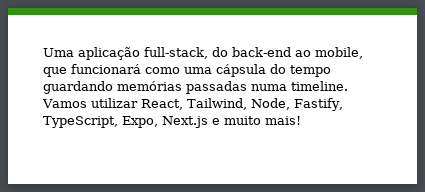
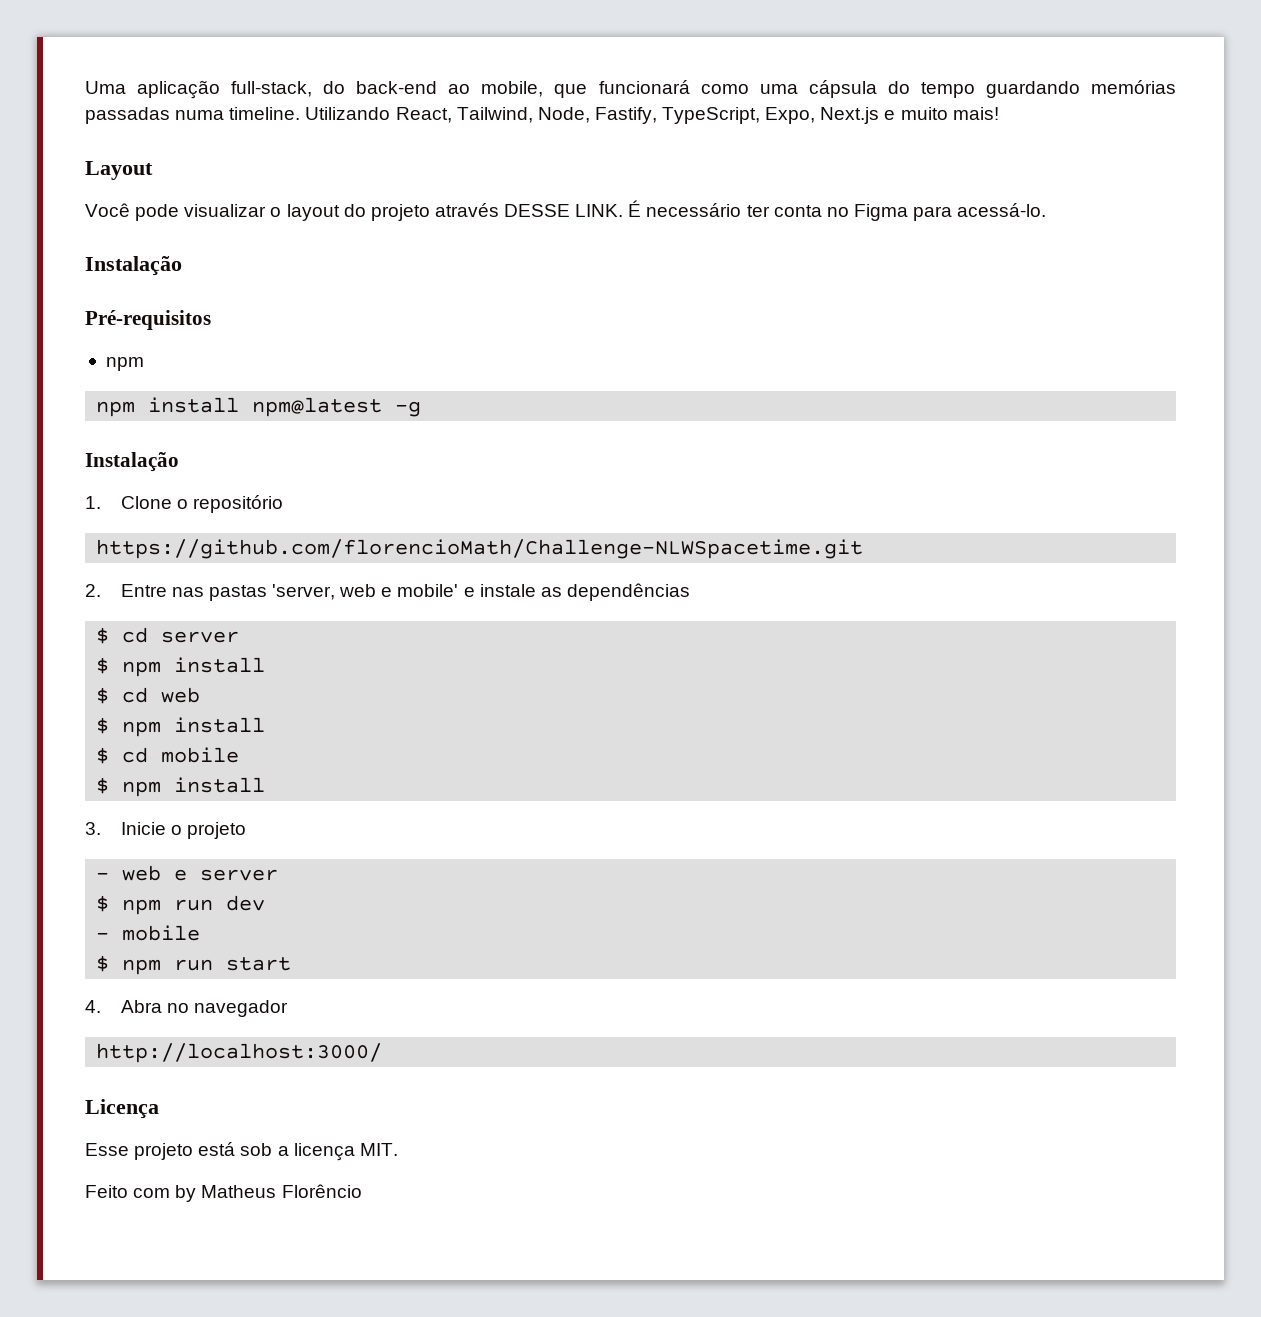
- Vamos utilizar React, Tailwind, Node, Fastify, TypeScript, Expo, Next.js e muito mais!
+ Utilizando React, Tailwind, Node, Fastify, TypeScript, Expo, Next.js e muito mais!
+ Layout
+ Você pode visualizar o layout do projeto através DESSE LINK. É necessário ter conta no Figma para acessá-lo.
+ Instalação
+ Pré-requisitos
+ npm
+ npm install npm@latest -g
+ Instalação
+ 1. Clone o repositório
+ https://github.com/florencioMath/Challenge-NLWSpacetime.git
+ 2. Entre nas pastas 'server, web e mobile' e instale as dependências
+ $ cd server
+ $ npm install
+ $ cd web
+ $ npm install
+ $ cd mobile
+ $ npm install
+ 3. Inicie o projeto
+ - web e server
+ $ npm run dev
+ - mobile
+ $ npm run start
+ 4. Abra no navegador
+ http://localhost:3000/
+ Licença
+ Esse projeto está sob a licença MIT.
+ Feito com by Matheus Florêncio

